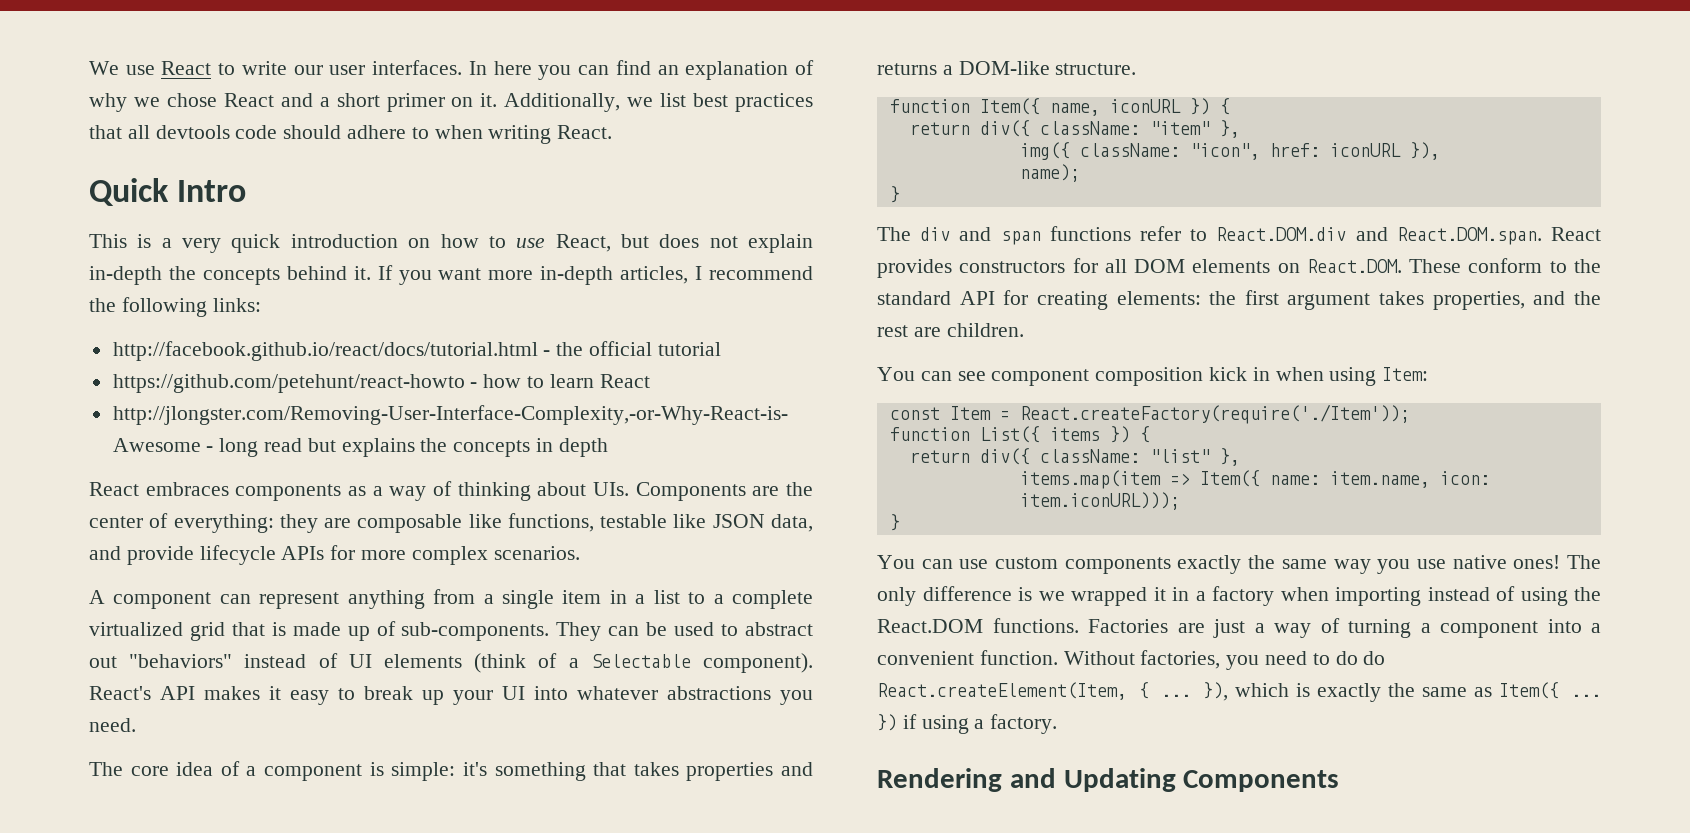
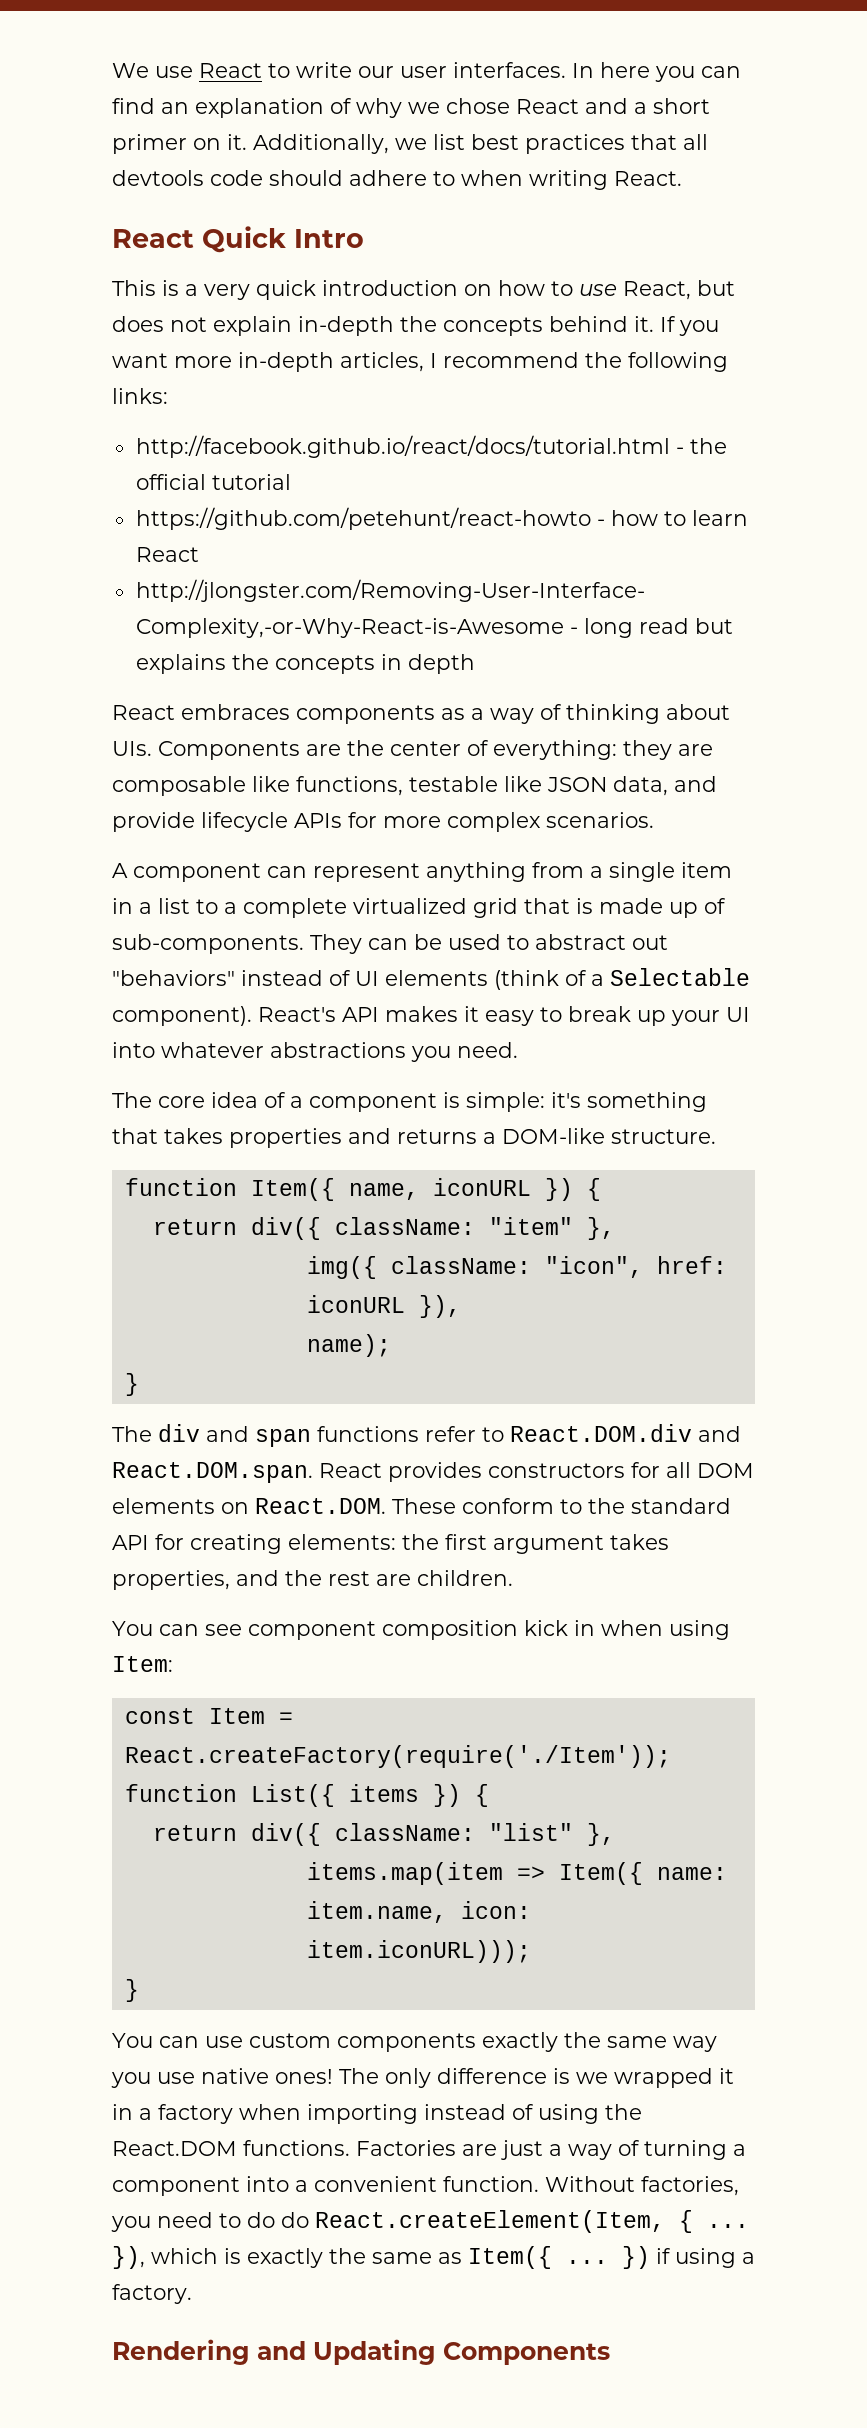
- Quick Intro
+ React Quick Intro

